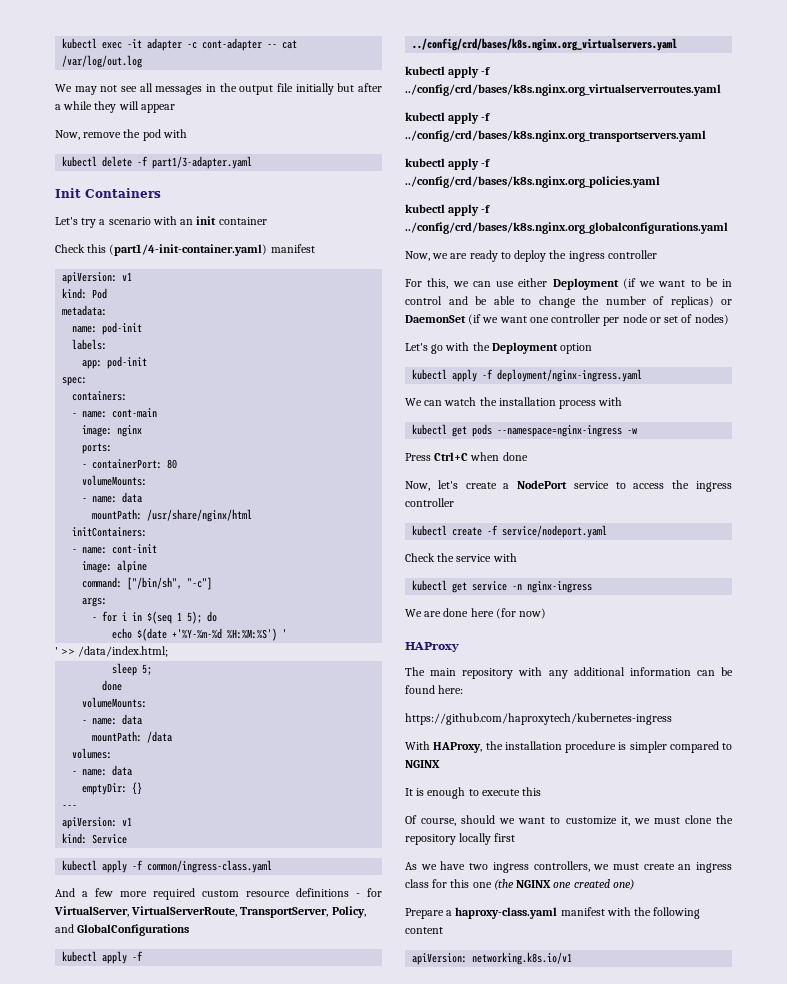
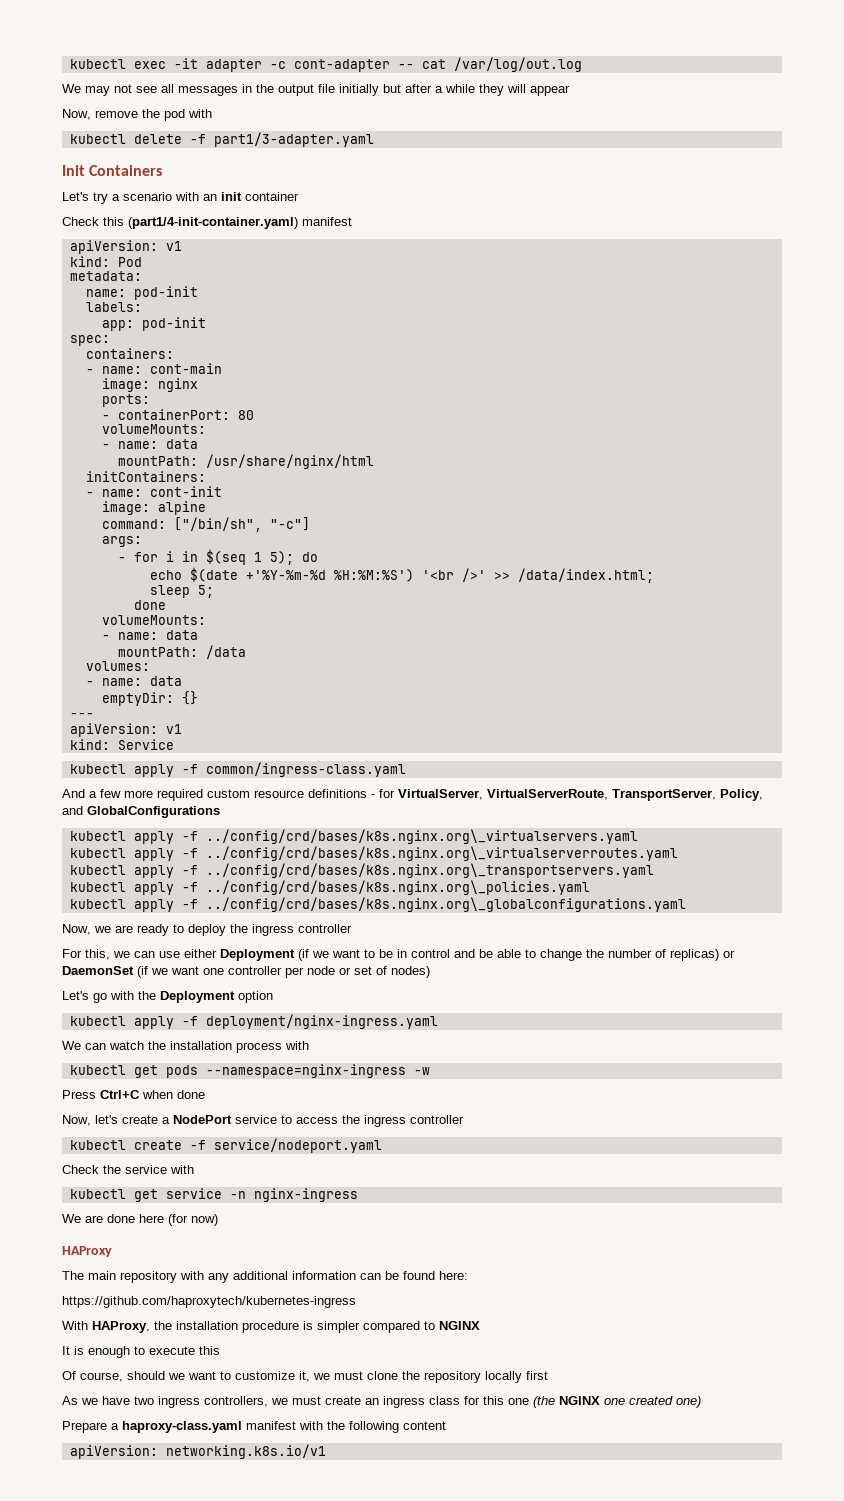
- echo $(date +'%Y-%m-%d %H:%M:%S') '
- ' >> /data/index.html;
+ echo $(date +'%Y-%m-%d %H:%M:%S') '<br />' >> /data/index.html;
- kubectl apply -f ../config/crd/bases/k8s.nginx.org_virtualservers.yaml
- kubectl apply -f ../config/crd/bases/k8s.nginx.org_virtualserverroutes.yaml
- kubectl apply -f ../config/crd/bases/k8s.nginx.org_transportservers.yaml
- kubectl apply -f ../config/crd/bases/k8s.nginx.org_policies.yaml
- kubectl apply -f ../config/crd/bases/k8s.nginx.org_globalconfigurations.yaml
+ kubectl apply -f ../config/crd/bases/k8s.nginx.org\_virtualservers.yaml
+ kubectl apply -f ../config/crd/bases/k8s.nginx.org\_virtualserverroutes.yaml
+ kubectl apply -f ../config/crd/bases/k8s.nginx.org\_transportservers.yaml
+ kubectl apply -f ../config/crd/bases/k8s.nginx.org\_policies.yaml
+ kubectl apply -f ../config/crd/bases/k8s.nginx.org\_globalconfigurations.yaml

